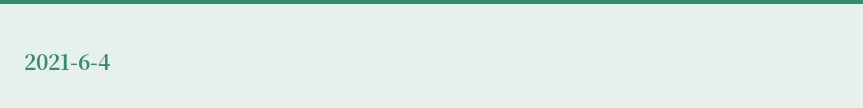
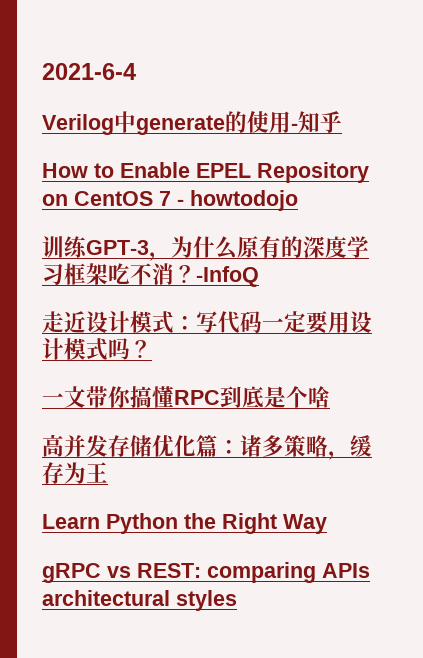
+ Verilog中generate的使用-知乎
+ How to Enable EPEL Repository on CentOS 7 - howtodojo
+ 训练GPT-3，为什么原有的深度学习框架吃不消？-InfoQ
+ 走近设计模式：写代码一定要用设计模式吗？
+ 一文带你搞懂RPC到底是个啥
+ 高并发存储优化篇：诸多策略，缓存为王
+ Learn Python the Right Way
+ gRPC vs REST: comparing APIs architectural styles

